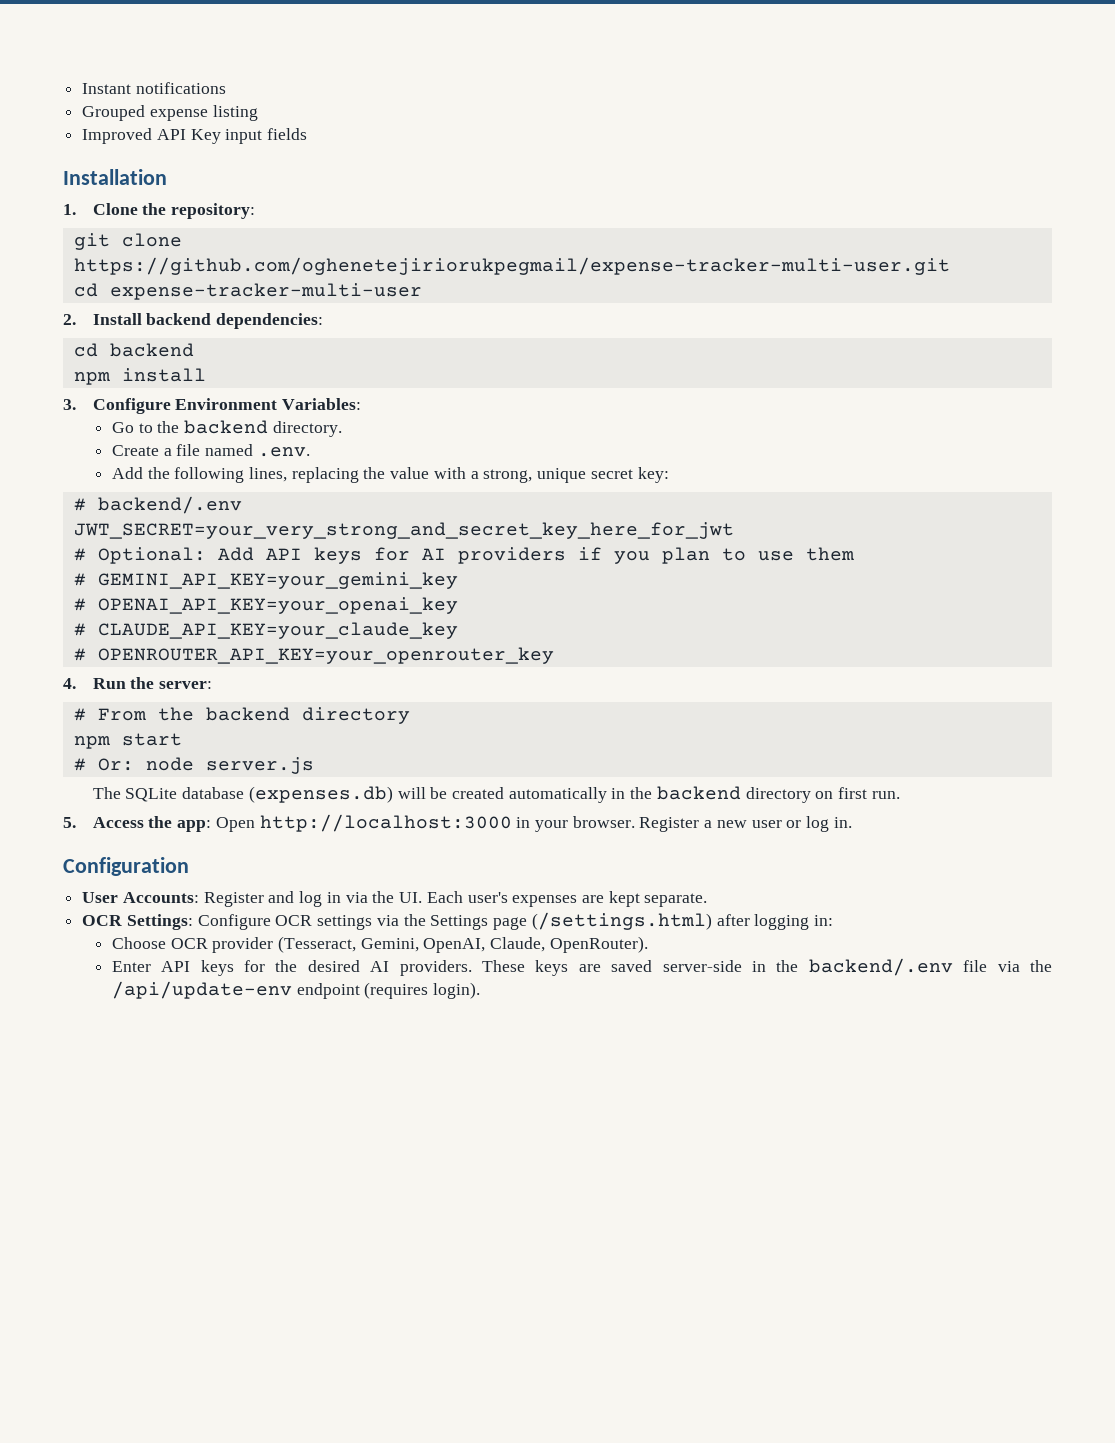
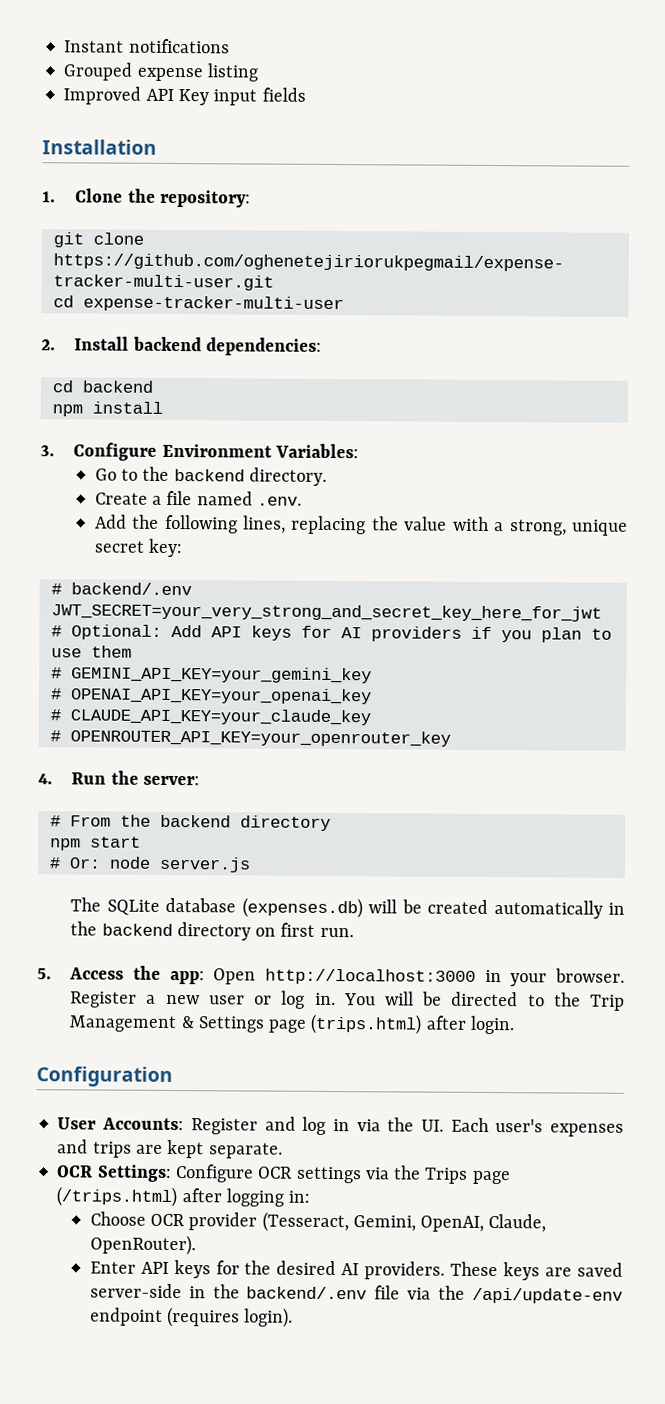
+ You will be directed to the Trip Management & Settings page (trips.html) after login.
- User Accounts: Register and log in via the UI. Each user's expenses are kept separate.
+ User Accounts: Register and log in via the UI. Each user's expenses and trips are kept separate.
- OCR Settings: Configure OCR settings via the Settings page (/settings.html) after logging in:
+ OCR Settings: Configure OCR settings via the Trips page (/trips.html) after logging in:

